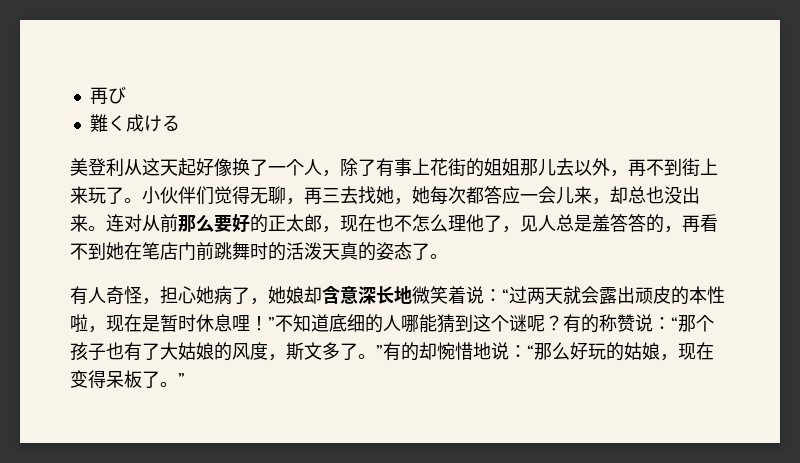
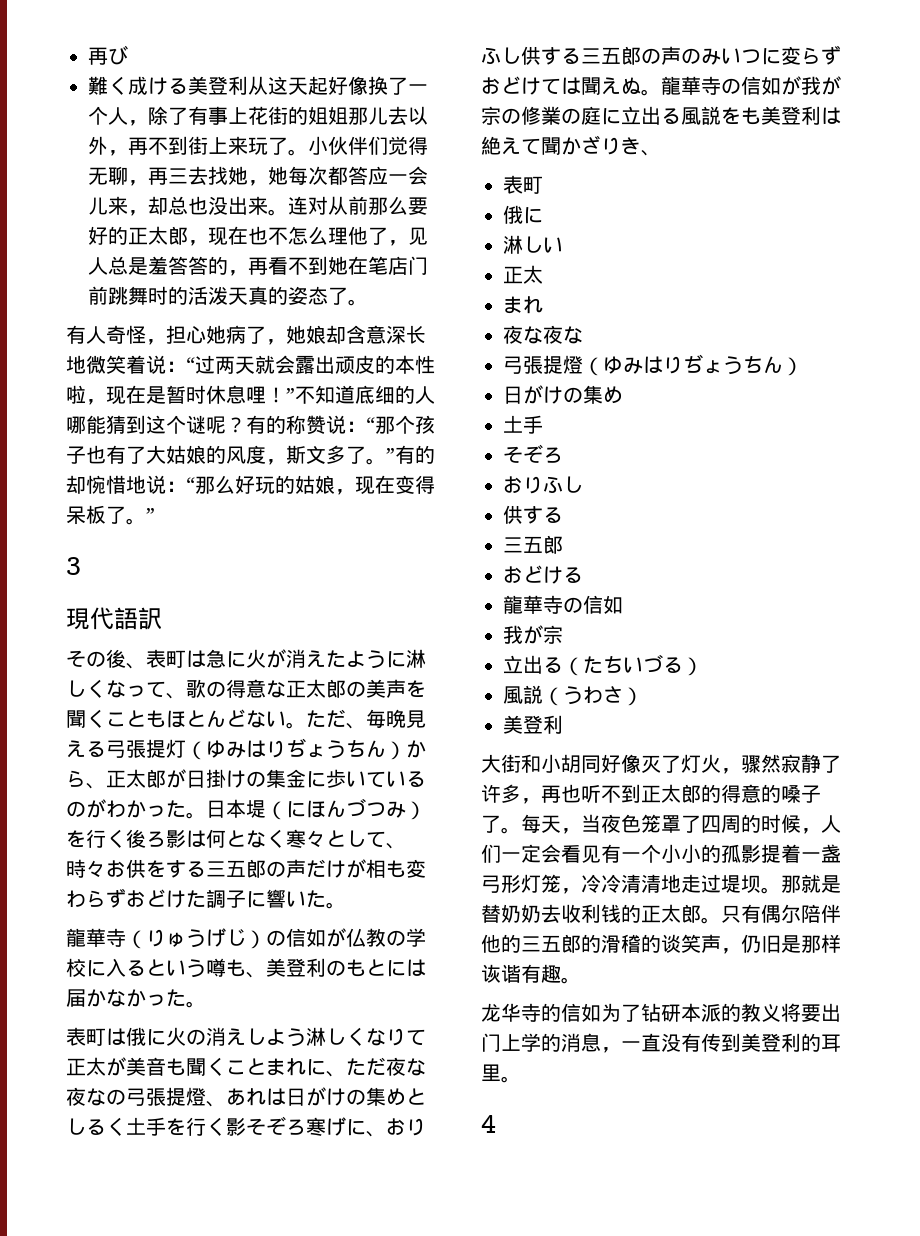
- 難く成ける
- 美登利从这天起好像换了一个人，除了有事上花街的姐姐那儿去以外，再不到街上来玩了。
+ 難く成ける美登利从这天起好像换了一个人，除了有事上花街的姐姐那儿去以外，再不到街上来玩了。
+ 3
+ 現代語訳
+ その後、表町は急に火が消えたように淋しくなって、歌の得意な正太郎の美声を聞くこともほとんどない。ただ、毎晩見える弓張提灯（ゆみはりぢょうちん）から、正太郎が日掛けの集金に歩いているのがわかった。日本堤（にほんづつみ）を行く後ろ影は何となく寒々として、時々お供をする三五郎の声だけが相も変わらずおどけた調子に響いた。
+ 龍華寺（りゅうげじ）の信如が仏教の学校に入るという噂も、美登利のもとには届かなかった。
+ 表町は俄に火の消えしよう淋しくなりて正太が美音も聞くことまれに、ただ夜な夜なの弓張提燈、あれは日がけの集めとしるく土手を行く影そぞろ寒げに、おりふし供する三五郎の声のみいつに変らずおどけては聞えぬ。龍華寺の信如が我が宗の修業の庭に立出る風説をも美登利は絶えて聞かざりき、
+ 表町
+ 俄に
+ 淋しい
+ 正太
+ まれ
+ 夜な夜な
+ 弓張提燈（ゆみはりぢょうちん）
+ 日がけの集め
+ 土手
+ そぞろ
+ おりふし
+ 供する
+ 三五郎
+ おどける
+ 龍華寺の信如
+ 我が宗
+ 立出る（たちいづる）
+ 風説（うわさ）
+ 美登利
+ 大街和小胡同好像灭了灯火，骤然寂静了许多，再也听不到正太郎的得意的嗓子了。每天，当夜色笼罩了四周的时候，人们一定会看见有一个小小的孤影提着一盏弓形灯笼，冷冷清清地走过堤坝。那就是替奶奶去收利钱的正太郎。只有偶尔陪伴他的三五郎的滑稽的谈笑声，仍旧是那样诙谐有趣。
+ 龙华寺的信如为了钻研本派的教义将要出门上学的消息，一直没有传到美登利的耳里。
+ 4

